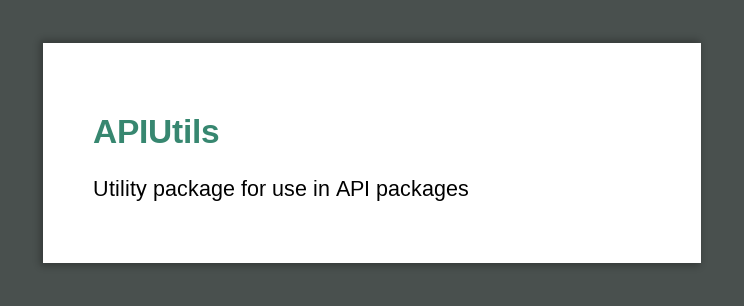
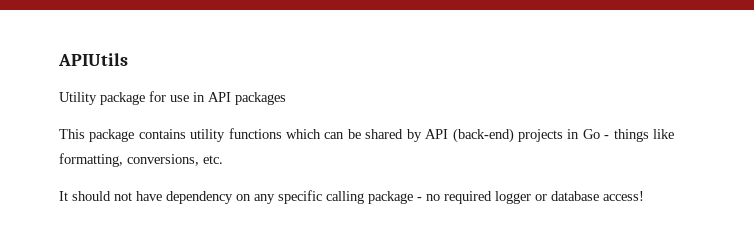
+ This package contains utility functions which can be shared by API (back-end) projects in Go - things like formatting, conversions, etc.
+ It should not have dependency on any specific calling package - no required logger or database access!

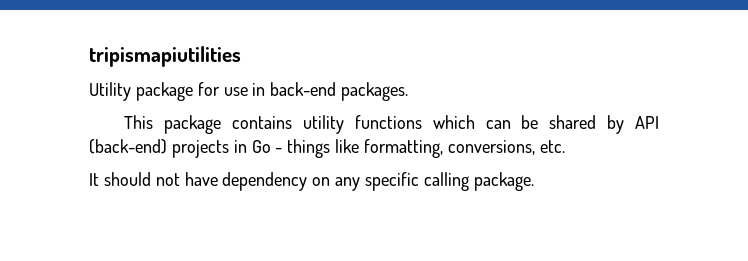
- APIUtils
+ tripismapiutilities
- Utility package for use in API packages
+ Utility package for use in back-end packages.
- It should not have dependency on any specific calling package - no required logger or database access!
+ It should not have dependency on any specific calling package.

